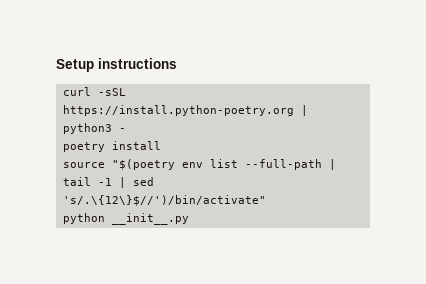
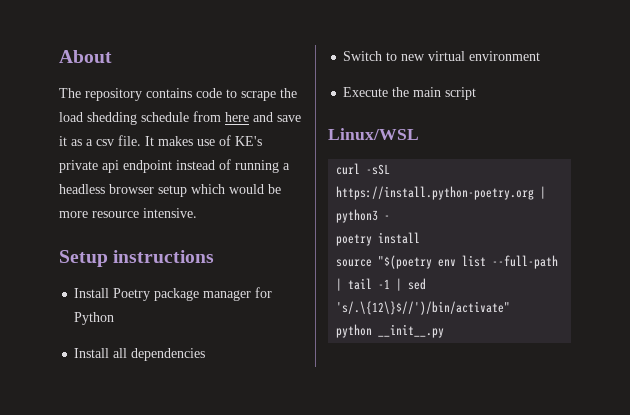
+ About
+ The repository contains code to scrape the load shedding schedule from here and save it as a csv file. It makes use of KE's private api endpoint instead of running a headless browser setup which would be more resource intensive.
  Setup instructions
+ Install Poetry package manager for Python
+ Install all dependencies
+ Switch to new virtual environment
+ Execute the main script
+ Linux/WSL

